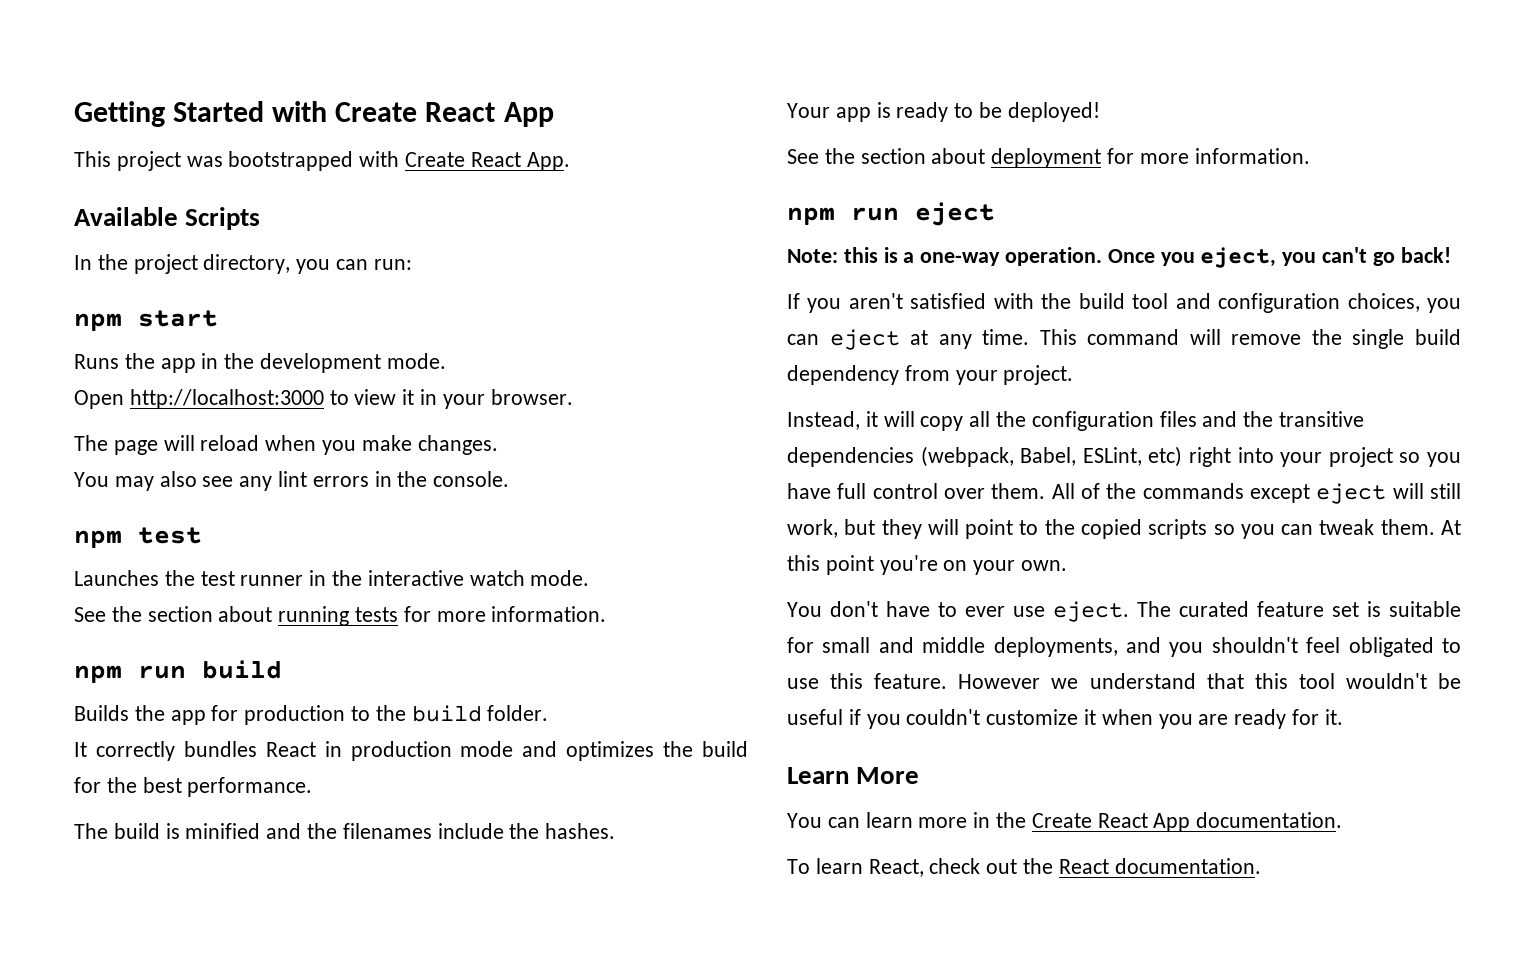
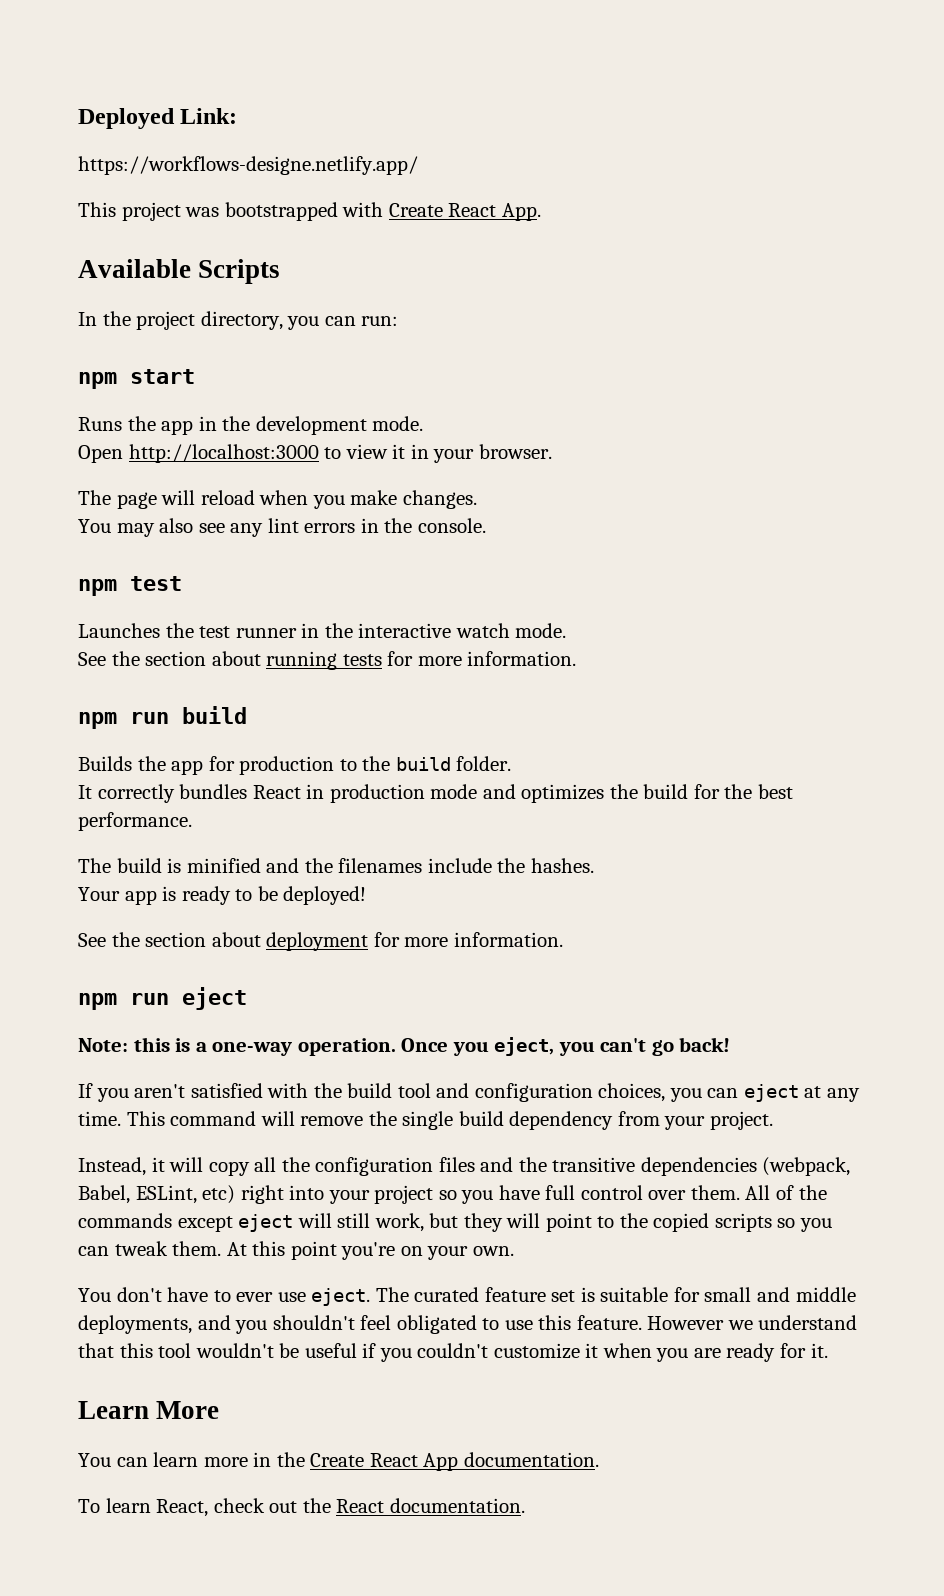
- Getting Started with Create React App
+ Deployed Link:
+ https://workflows-designe.netlify.app/

